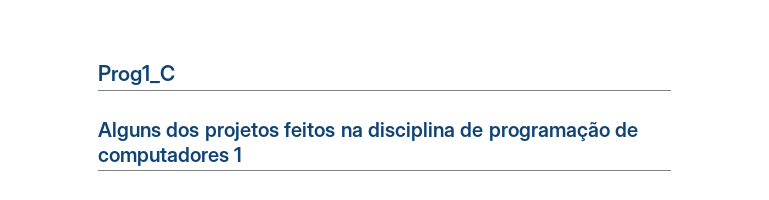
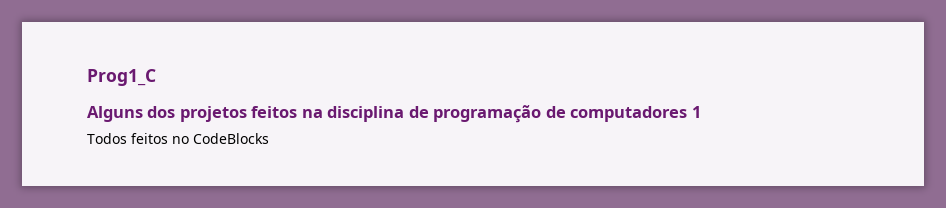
+ Todos feitos no CodeBlocks

